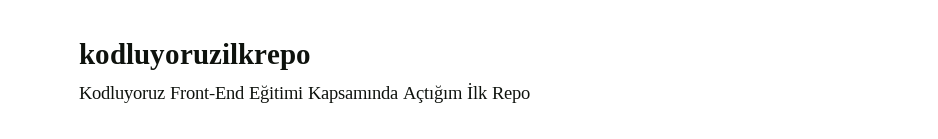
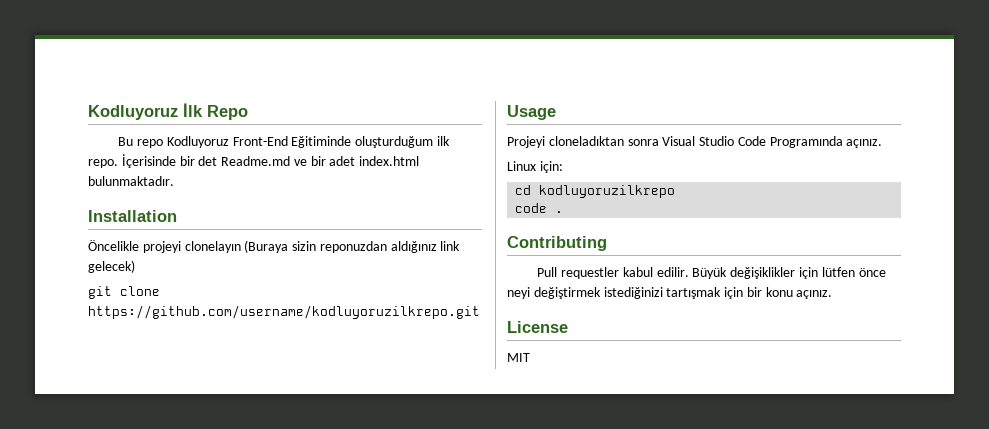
- kodluyoruzilkrepo
- Kodluyoruz Front-End Eğitimi Kapsamında Açtığım İlk Repo
+ Kodluyoruz İlk Repo
+ Bu repo Kodluyoruz Front-End Eğitiminde oluşturduğum ilk repo. İçerisinde bir det Readme.md ve bir adet index.html bulunmaktadır.
+ Installation
+ Öncelikle projeyi clonelayın (Buraya sizin reponuzdan aldığınız link gelecek)
+ git clone https://github.com/username/kodluyoruzilkrepo.git
+ Usage
+ Projeyi cloneladıktan sonra Visual Studio Code Programında açınız.
+ Linux için:
+ cd kodluyoruzilkrepo
+ code .
+ Contributing
+ Pull requestler kabul edilir. Büyük değişiklikler için lütfen önce neyi değiştirmek istediğinizi tartışmak için bir konu açınız.
+ License
+ MIT

